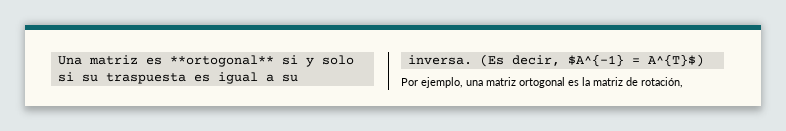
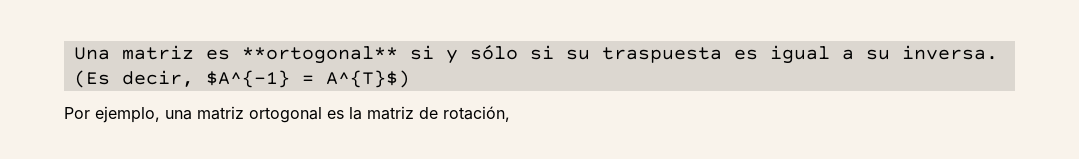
- Una matriz es **ortogonal** si y solo si su traspuesta es igual a su inversa.
+ Una matriz es **ortogonal** si y sólo si su traspuesta es igual a su inversa.

